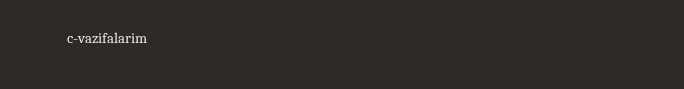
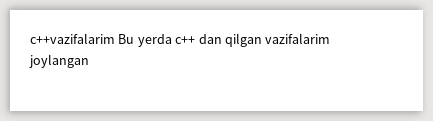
- c-vazifalarim
+ c++vazifalarim Bu yerda c++ dan qilgan vazifalarim joylangan

